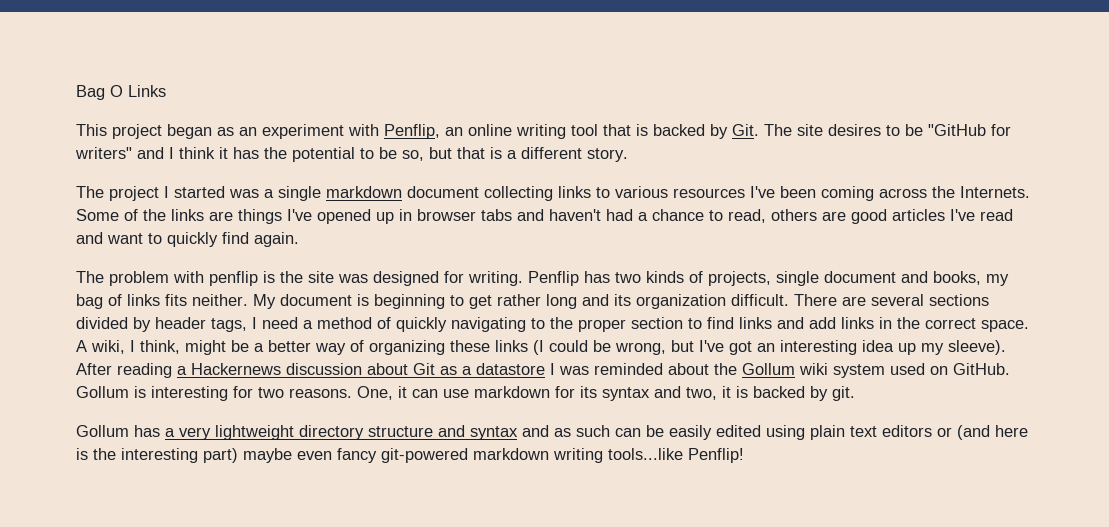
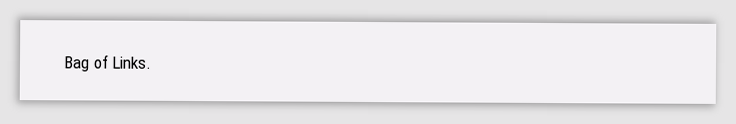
- Bag O Links
- This project began as an experiment with Penflip, an online writing tool that is backed by Git. The site desires to be "GitHub for writers" and I think it has the potential to be so, but that is a different story.
- The project I started was a single markdown document collecting links to various resources I've been coming across the Internets. Some of the links are things I've opened up in browser tabs and haven't had a chance to read, others are good articles I've read and want to quickly find again.
- The problem with penflip is the site was designed for writing. Penflip has two kinds of projects, single document and books, my bag of links fits neither. My document is beginning to get rather long and its organization difficult. There are several sections divided by header tags, I need a method of quickly navigating to the proper section to find links and add links in the correct space. A wiki, I think, might be a better way of organizing these links (I could be wrong, but I've got an interesting idea up my sleeve). After reading a Hackernews discussion about Git as a datastore I was reminded about the Gollum wiki system used on GitHub. Gollum is interesting for two reasons. One, it can use markdown for its syntax and two, it is backed by git.
- Gollum has a very lightweight directory structure and syntax and as such can be easily edited using plain text editors or (and here is the interesting part) maybe even fancy git-powered markdown writing tools...like Penflip!
+ Bag of Links.

